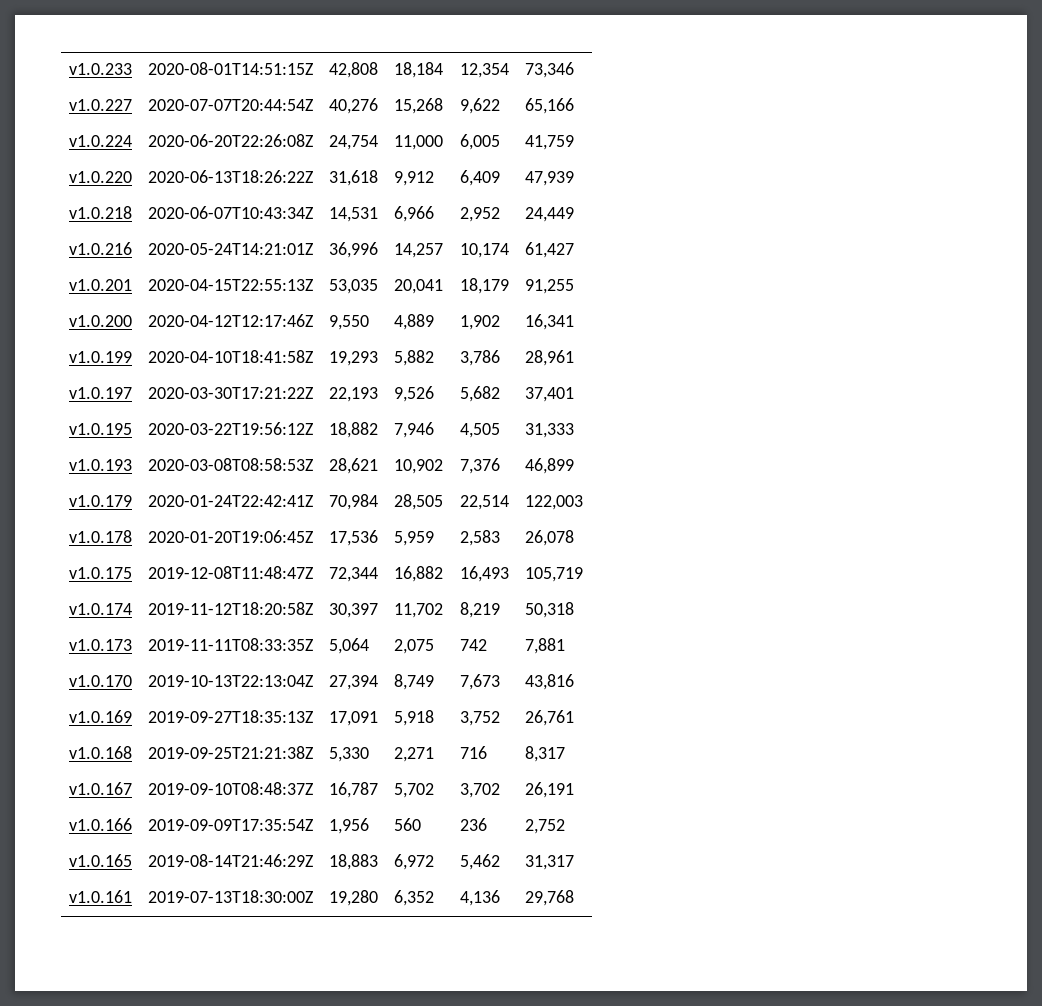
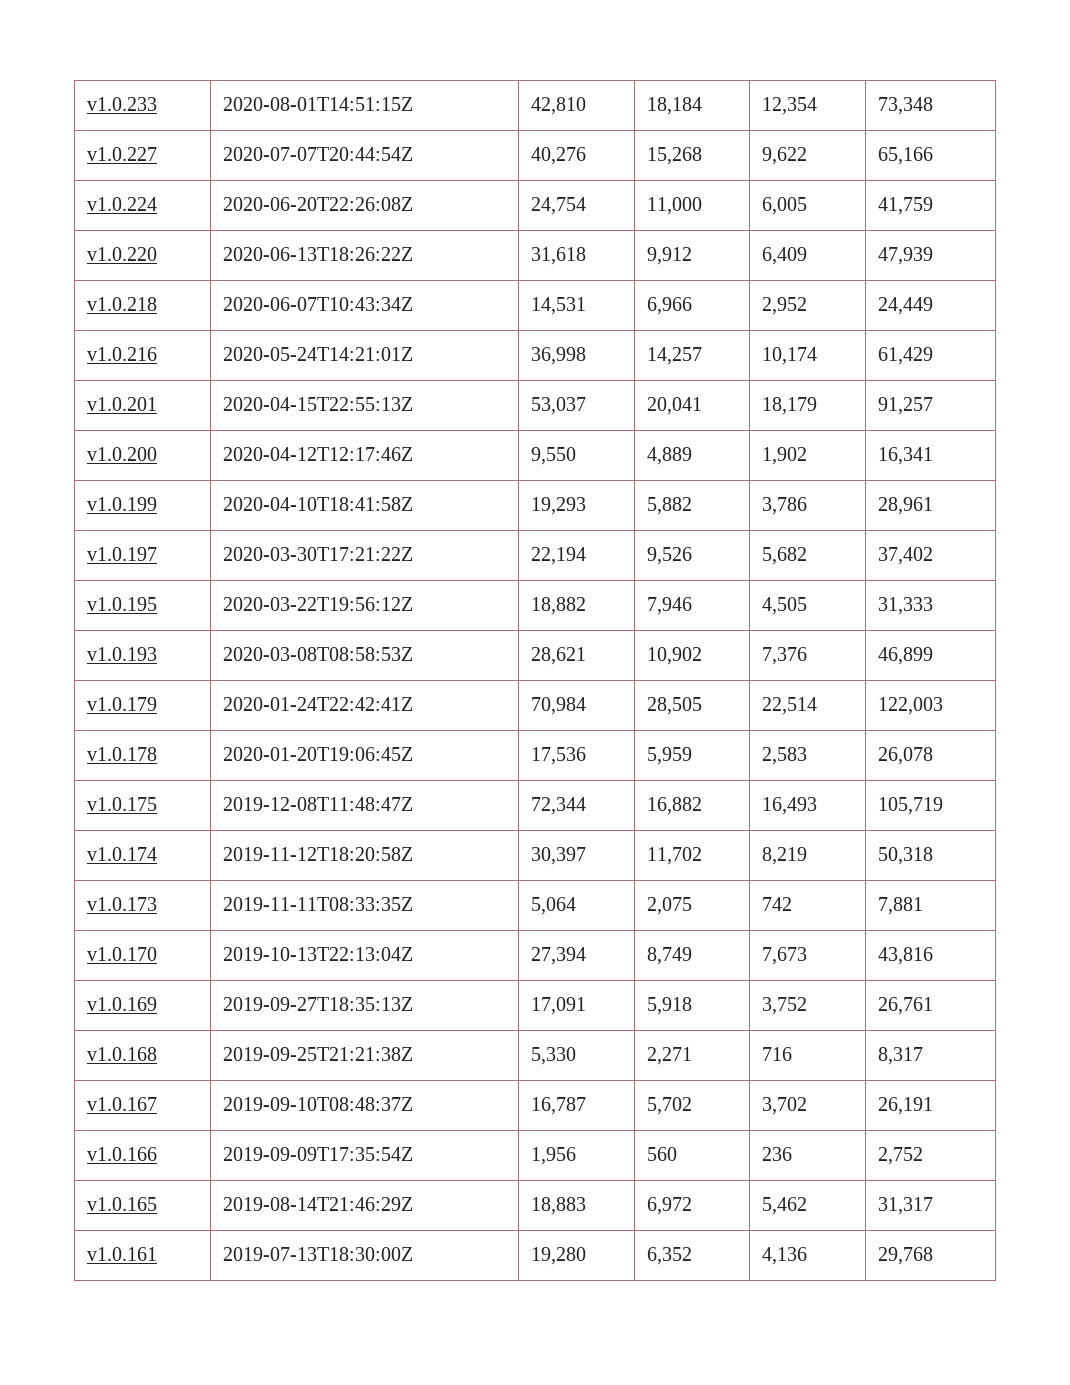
- v1.0.233 | 2020-08-01T14:51:15Z | 42,808 | 18,184 | 12,354 | 73,346
+ v1.0.233 | 2020-08-01T14:51:15Z | 42,810 | 18,184 | 12,354 | 73,348
- v1.0.216 | 2020-05-24T14:21:01Z | 36,996 | 14,257 | 10,174 | 61,427
+ v1.0.216 | 2020-05-24T14:21:01Z | 36,998 | 14,257 | 10,174 | 61,429
- v1.0.201 | 2020-04-15T22:55:13Z | 53,035 | 20,041 | 18,179 | 91,255
+ v1.0.201 | 2020-04-15T22:55:13Z | 53,037 | 20,041 | 18,179 | 91,257
- v1.0.197 | 2020-03-30T17:21:22Z | 22,193 | 9,526 | 5,682 | 37,401
+ v1.0.197 | 2020-03-30T17:21:22Z | 22,194 | 9,526 | 5,682 | 37,402

